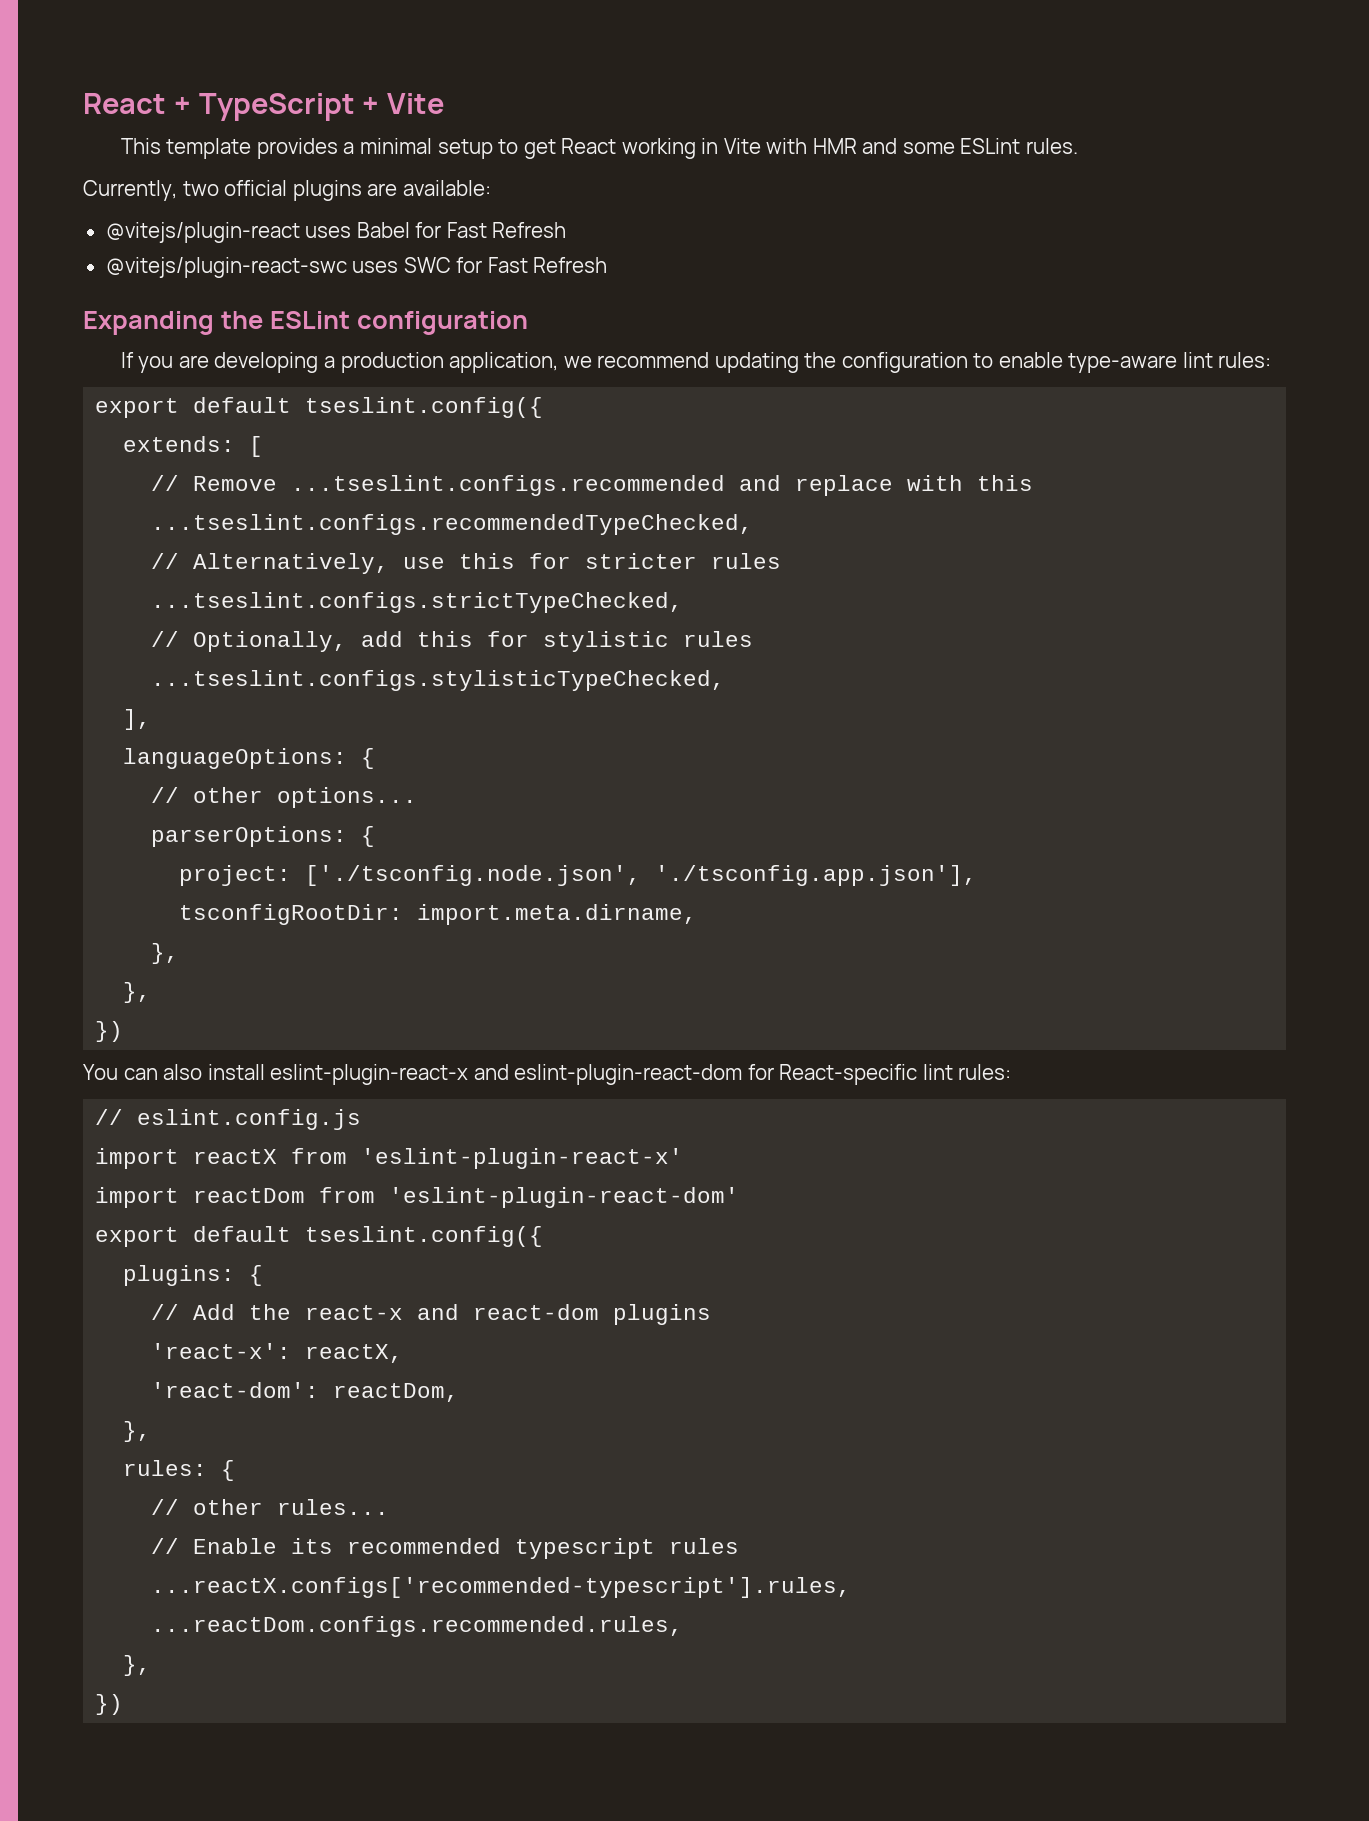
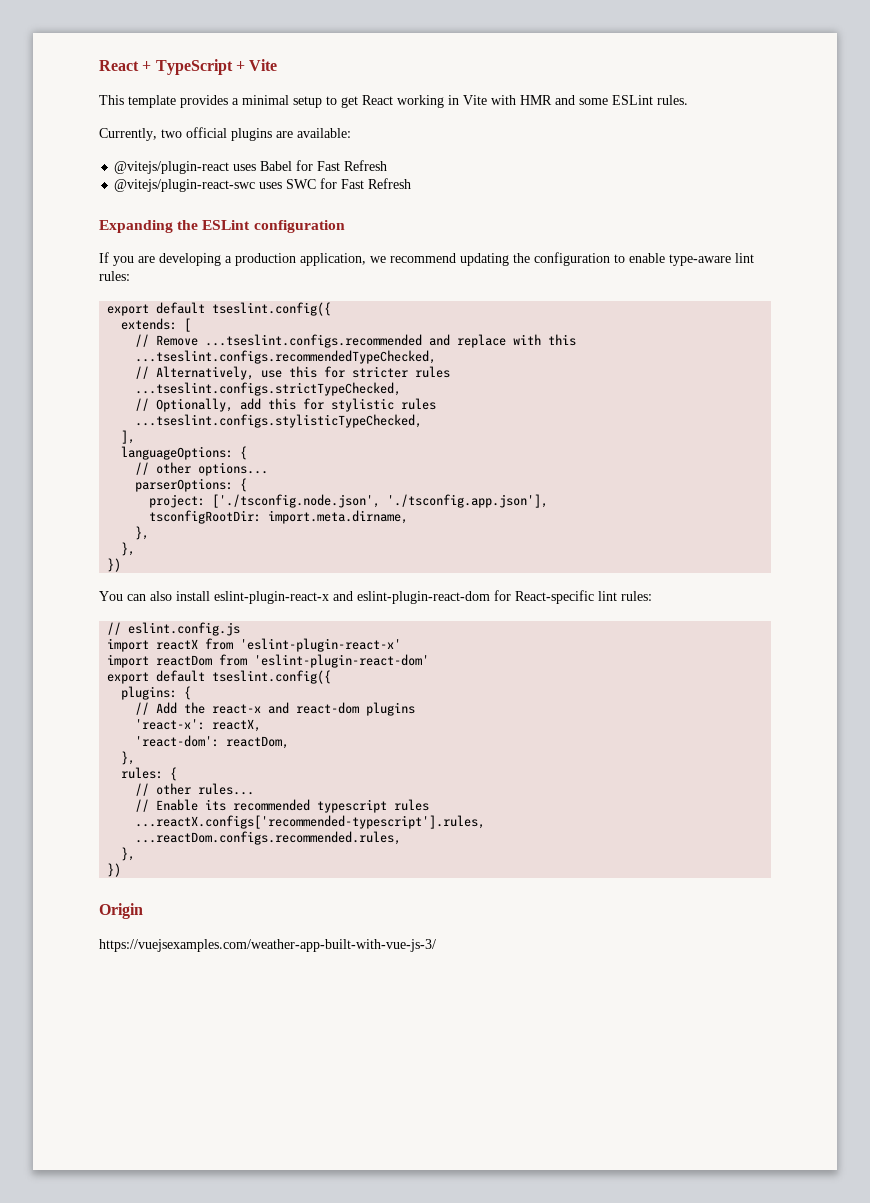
+ Origin
+ https://vuejsexamples.com/weather-app-built-with-vue-js-3/

